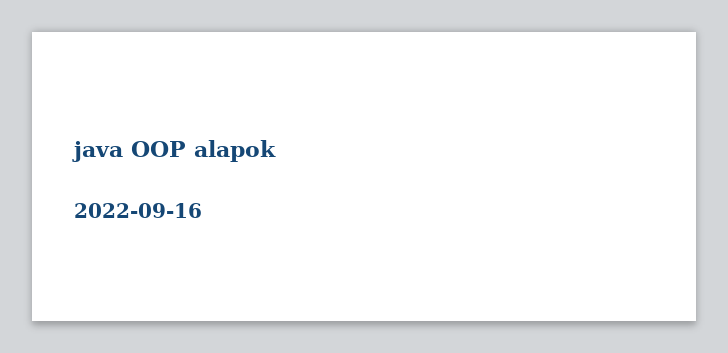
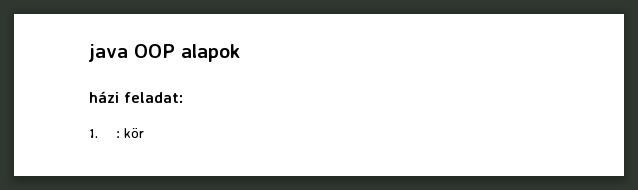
- 2022-09-16
+ házi feladat:
+ 1. : kör

